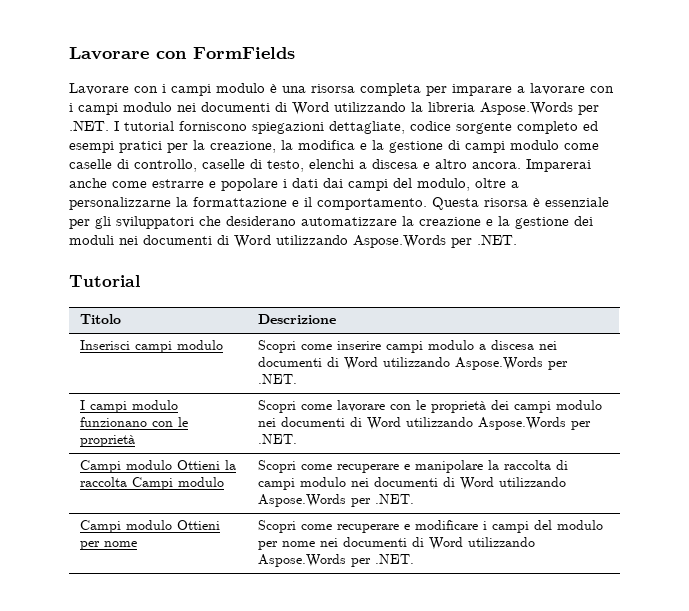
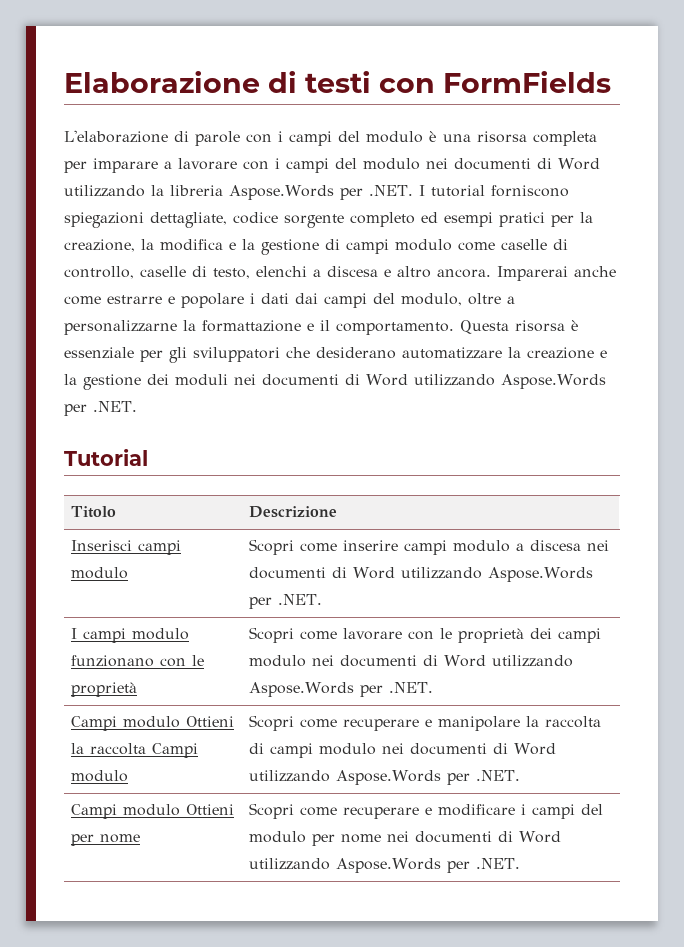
- Lavorare con FormFields
+ Elaborazione di testi con FormFields
- Lavorare con i campi modulo è una risorsa completa per imparare a lavorare con i campi modulo nei documenti di Word utilizzando la libreria Aspose.Words per .NET. I tutorial forniscono spiegazioni dettagliate, codice sorgente completo ed esempi pratici per la creazione, la modifica e la gestione di campi modulo come caselle di controllo, caselle di testo, elenchi a discesa e altro ancora.
+ L'elaborazione di parole con i campi del modulo è una risorsa completa per imparare a lavorare con i campi del modulo nei documenti di Word utilizzando la libreria Aspose.Words per .NET. I tutorial forniscono spiegazioni dettagliate, codice sorgente completo ed esempi pratici per la creazione, la modifica e la gestione di campi modulo come caselle di controllo, caselle di testo, elenchi a discesa e altro ancora.

